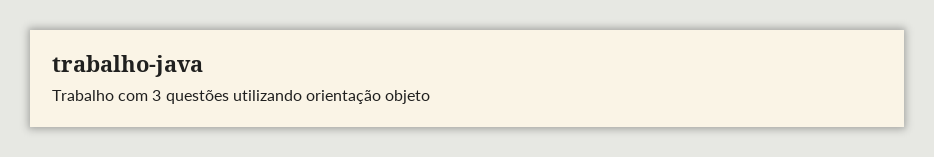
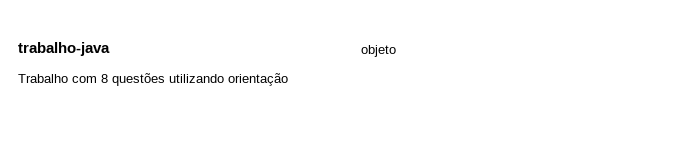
- Trabalho com 3 questões utilizando orientação objeto
+ Trabalho com 8 questões utilizando orientação objeto

